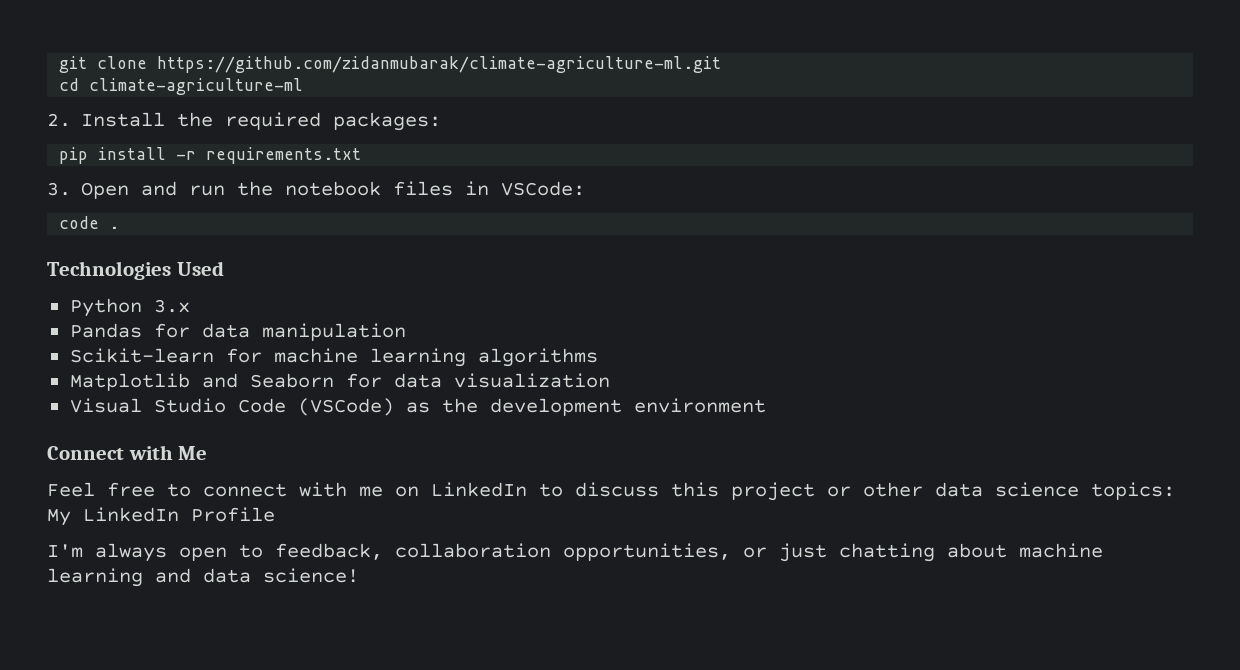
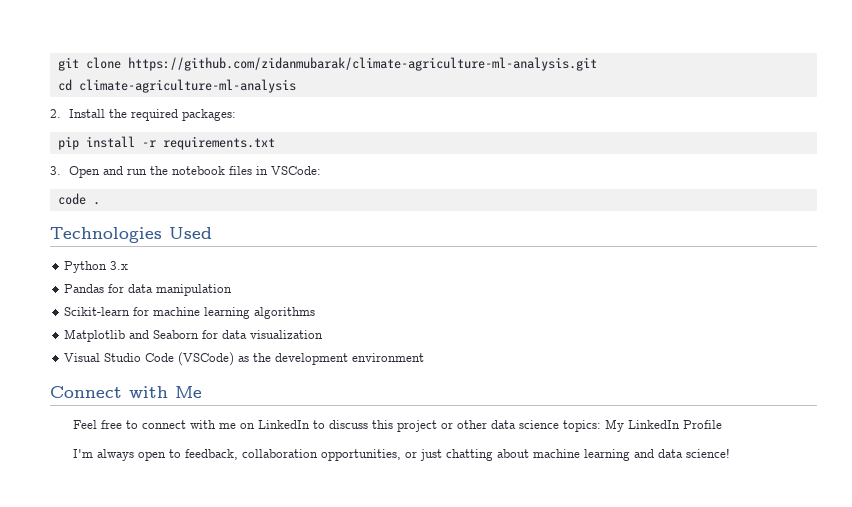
- git clone https://github.com/zidanmubarak/climate-agriculture-ml.git
+ git clone https://github.com/zidanmubarak/climate-agriculture-ml-analysis.git
- cd climate-agriculture-ml
+ cd climate-agriculture-ml-analysis

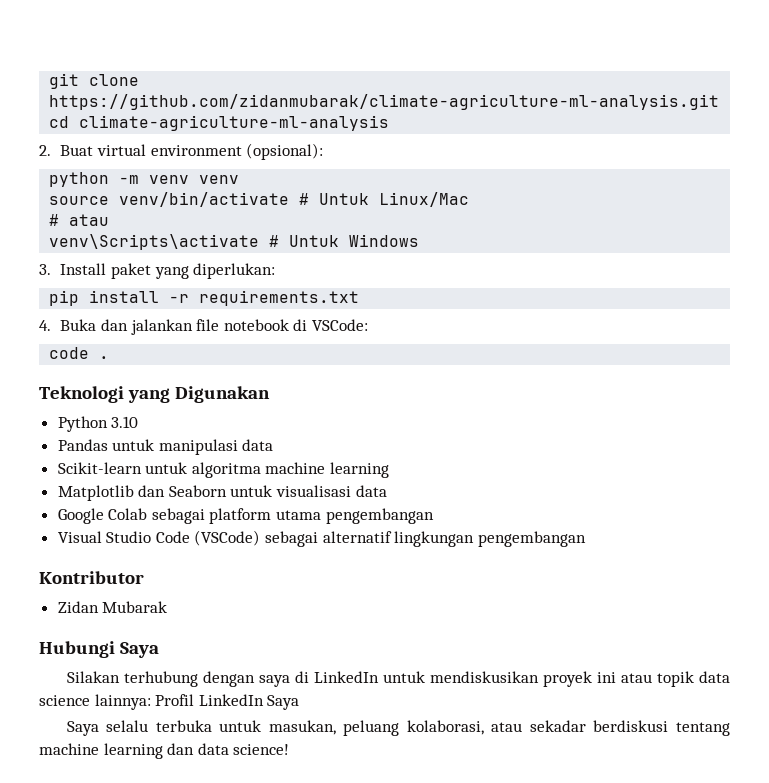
- 2. Install the required packages:
+ 2. Buat virtual environment (opsional):
+ python -m venv venv
+ source venv/bin/activate # Untuk Linux/Mac
+ # atau
+ venv\Scripts\activate # Untuk Windows
+ 3. Install paket yang diperlukan:
  pip install -r requirements.txt
- 3. Open and run the notebook files in VSCode:
+ 4. Buka dan jalankan file notebook di VSCode:
- Technologies Used
+ Teknologi yang Digunakan
- Python 3.x
+ Python 3.10
- Pandas for data manipulation
+ Pandas untuk manipulasi data
- Scikit-learn for machine learning algorithms
+ Scikit-learn untuk algoritma machine learning
- Matplotlib and Seaborn for data visualization
- Visual Studio Code (VSCode) as the development environment
- Connect with Me
- Feel free to connect with me on LinkedIn to discuss this project or other data science topics: My LinkedIn Profile
- I'm always open to feedback, collaboration opportunities, or just chatting about machine learning and data science!
+ Matplotlib dan Seaborn untuk visualisasi data
+ Google Colab sebagai platform utama pengembangan
+ Visual Studio Code (VSCode) sebagai alternatif lingkungan pengembangan
+ Kontributor
+ Zidan Mubarak
+ Hubungi Saya
+ Silakan terhubung dengan saya di LinkedIn untuk mendiskusikan proyek ini atau topik data science lainnya: Profil LinkedIn Saya
+ Saya selalu terbuka untuk masukan, peluang kolaborasi, atau sekadar berdiskusi tentang machine learning dan data science!

